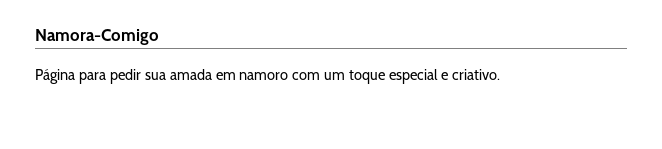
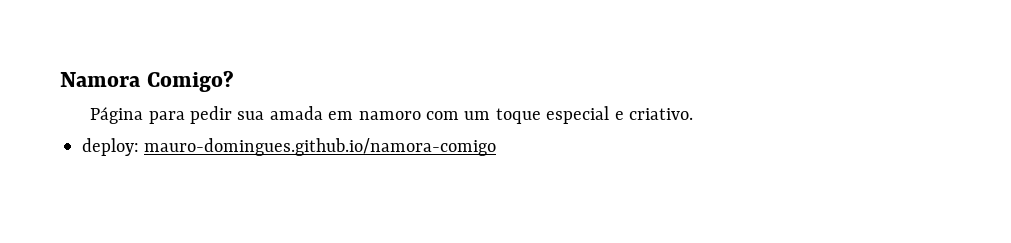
- Namora-Comigo
+ Namora Comigo?
+ deploy: mauro-domingues.github.io/namora-comigo

